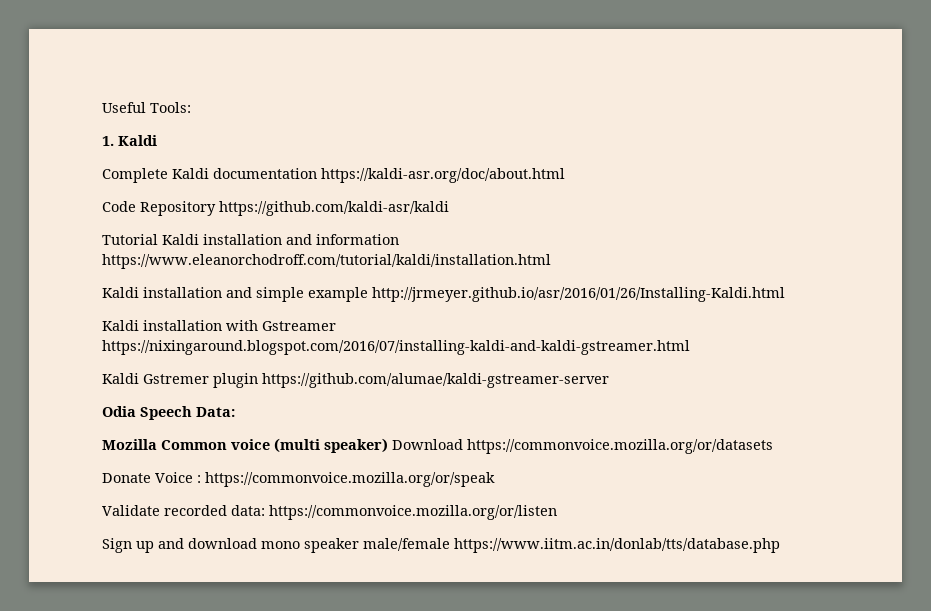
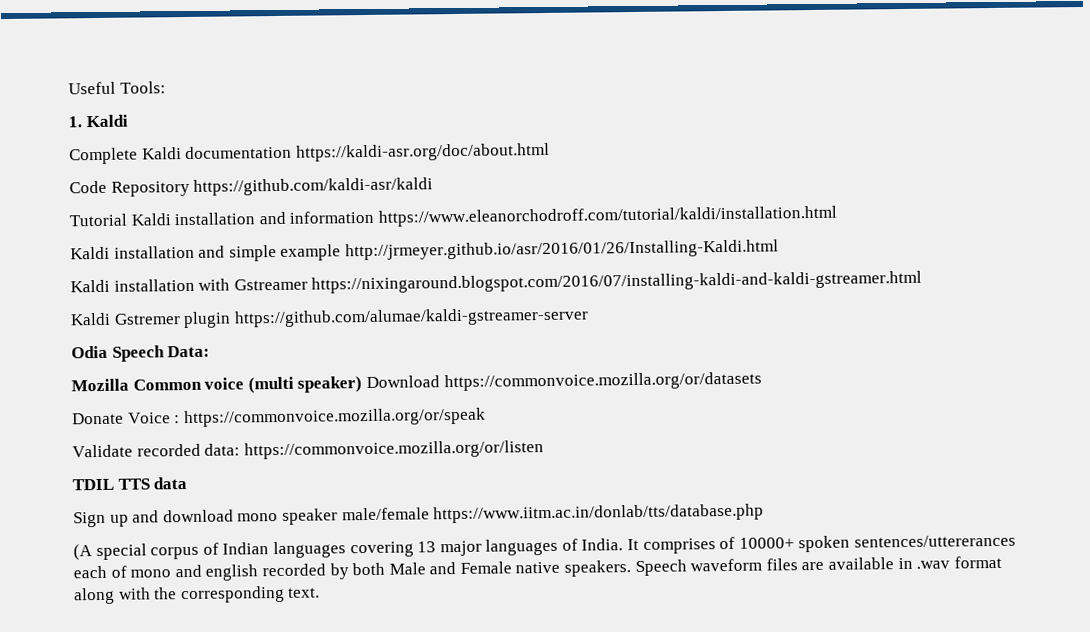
+ TDIL TTS data
+ (A special corpus of Indian languages covering 13 major languages of India. It comprises of 10000+ spoken sentences/uttererances each of mono and english recorded by both Male and Female native speakers. Speech waveform files are available in .wav format along with the corresponding text.

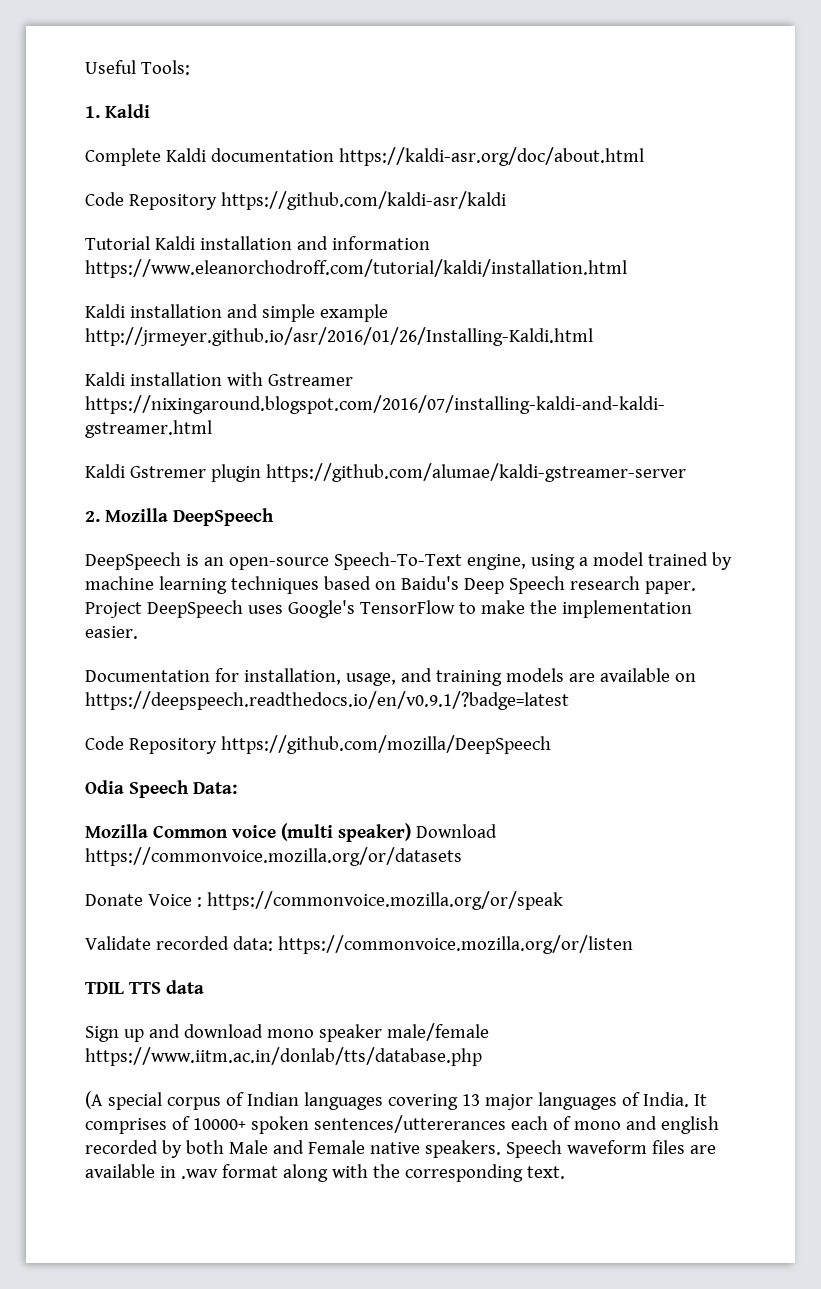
+ 2. Mozilla DeepSpeech
+ DeepSpeech is an open-source Speech-To-Text engine, using a model trained by machine learning techniques based on Baidu's Deep Speech research paper. Project DeepSpeech uses Google's TensorFlow to make the implementation easier.
+ Documentation for installation, usage, and training models are available on https://deepspeech.readthedocs.io/en/v0.9.1/?badge=latest
+ Code Repository https://github.com/mozilla/DeepSpeech

